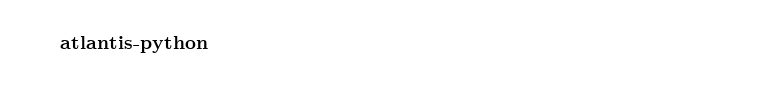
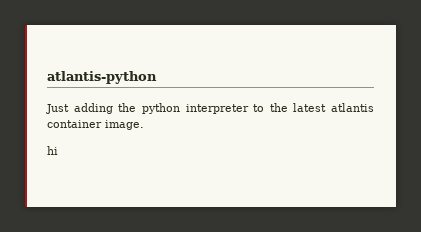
+ Just adding the python interpreter to the latest atlantis container image.
+ hi

